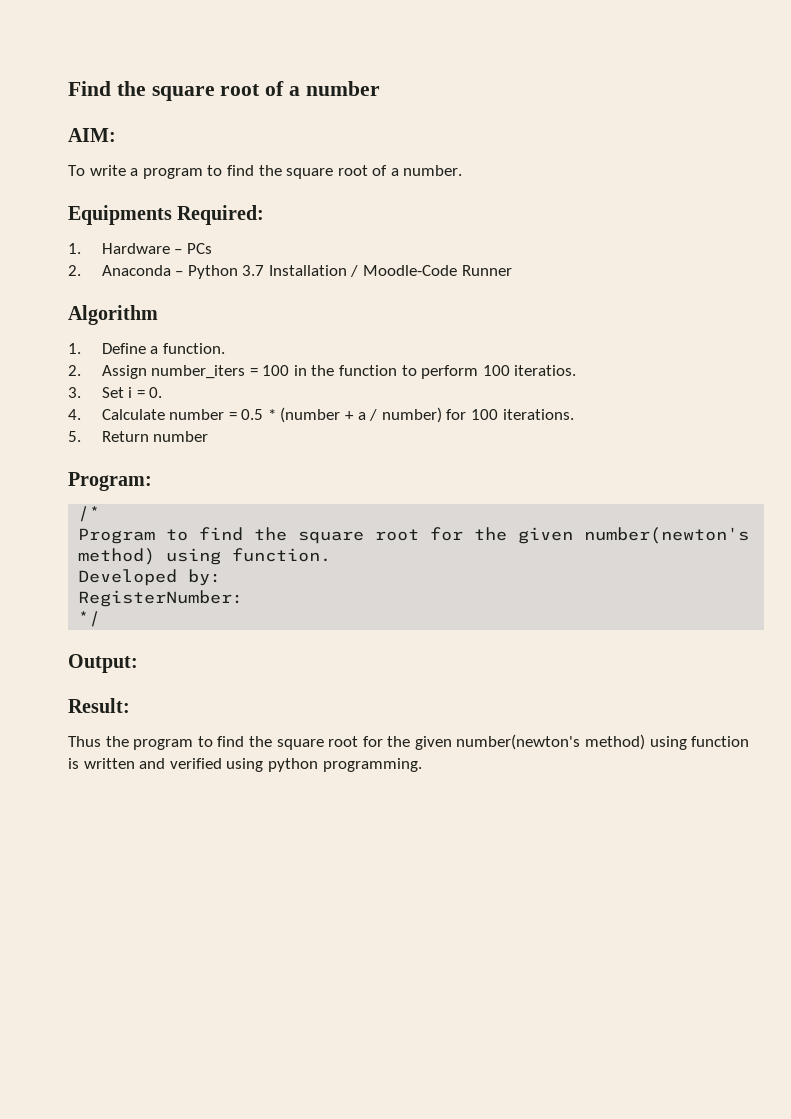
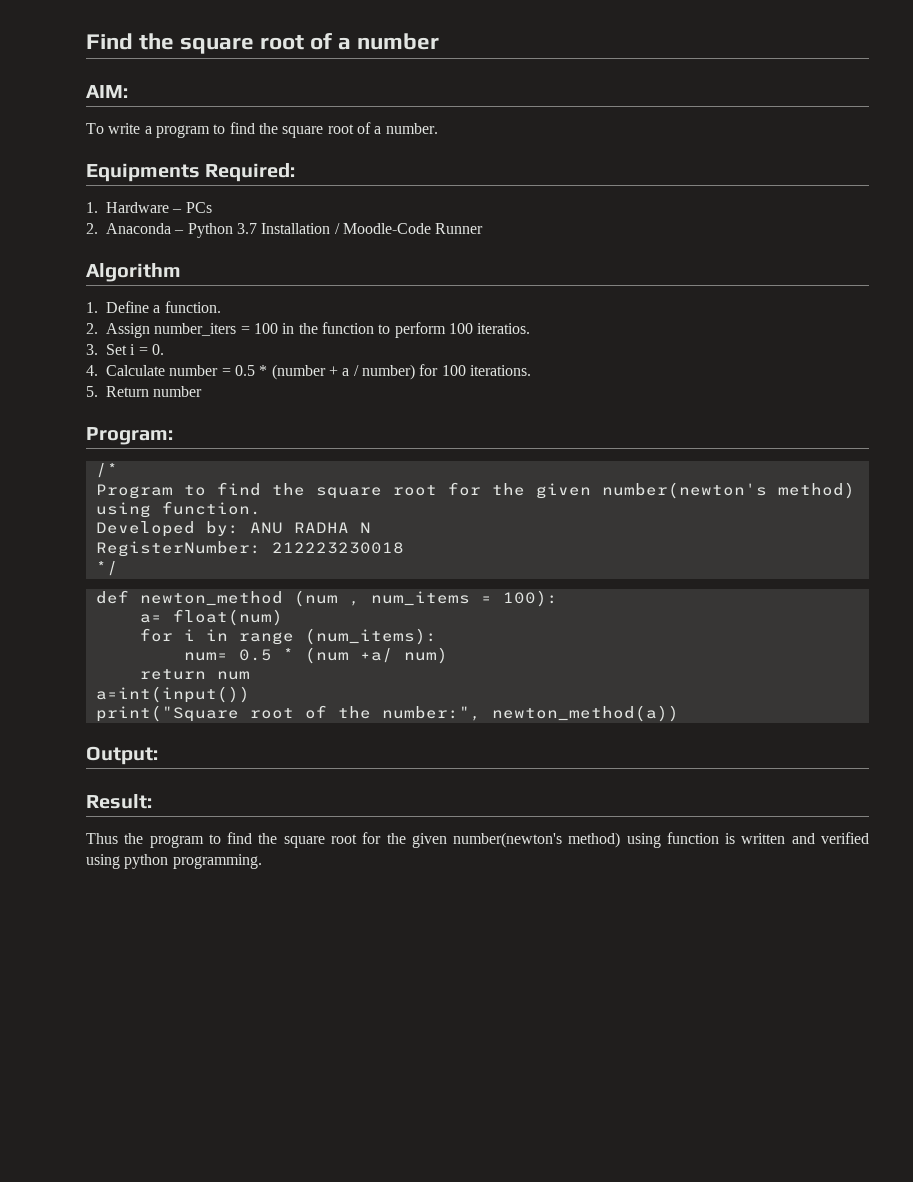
- Developed by:
+ Developed by: ANU RADHA N
- RegisterNumber:
+ RegisterNumber: 212223230018
+ def newton_method (num , num_items = 100):
+ a= float(num)
+ for i in range (num_items):
+ num= 0.5 * (num +a/ num)
+ return num
+ a=int(input())
+ print("Square root of the number:", newton_method(a))

